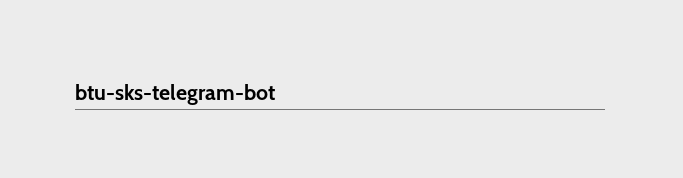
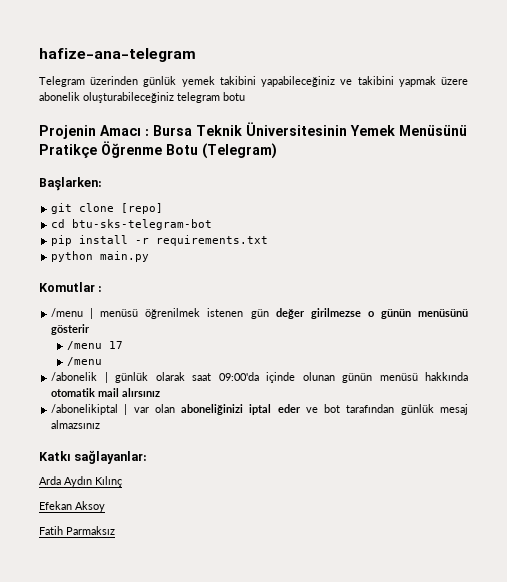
- btu-sks-telegram-bot
+ hafize-ana-telegram
+ Telegram üzerinden günlük yemek takibini yapabileceğiniz ve takibini yapmak üzere abonelik oluşturabileceğiniz telegram botu
+ Projenin Amacı : Bursa Teknik Üniversitesinin Yemek Menüsünü Pratikçe Öğrenme Botu (Telegram)
+ Başlarken:
+ git clone [repo]
+ cd btu-sks-telegram-bot
+ pip install -r requirements.txt
+ python main.py
+ Komutlar :
+ /menu | menüsü öğrenilmek istenen gün değer girilmezse o günün menüsünü gösterir
+ /menu 17
+ /menu
+ /abonelik | günlük olarak saat 09:00'da içinde olunan günün menüsü hakkında otomatik mail alırsınız
+ /abonelikiptal | var olan aboneliğinizi iptal eder ve bot tarafından günlük mesaj almazsınız
+ Katkı sağlayanlar:
+ Arda Aydın Kılınç
+ Efekan Aksoy
+ Fatih Parmaksız

